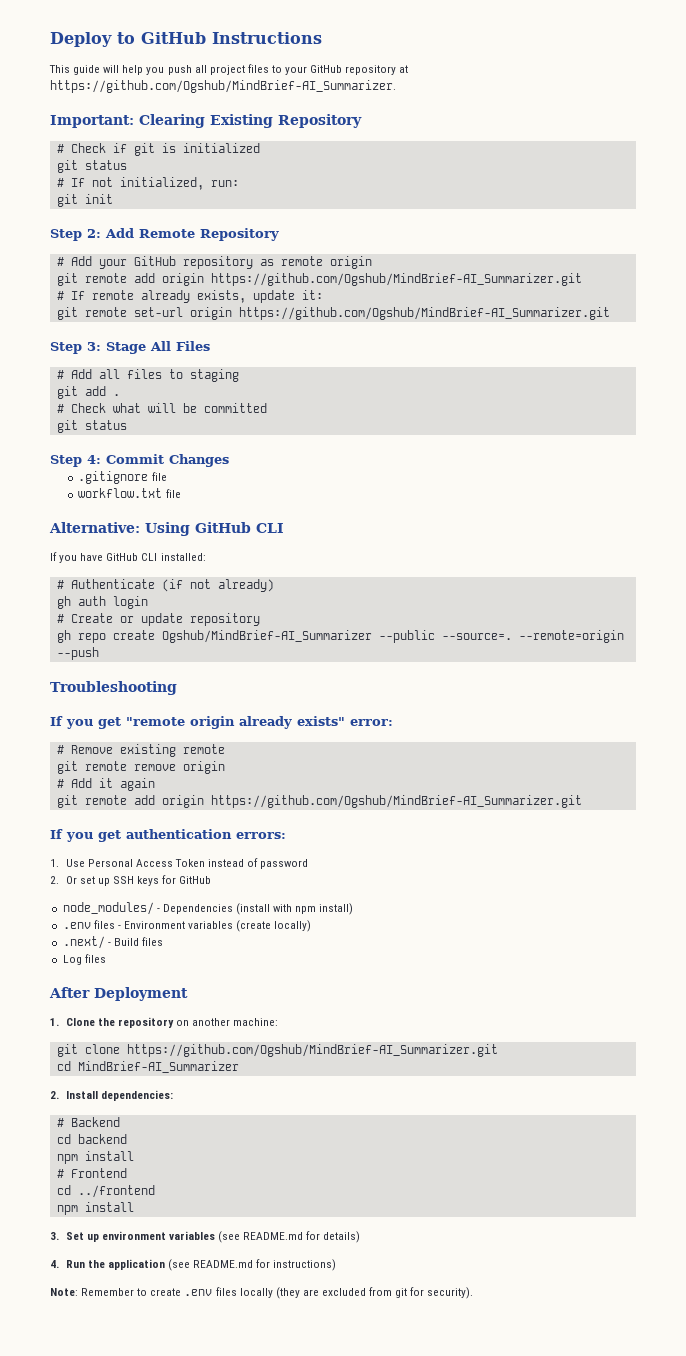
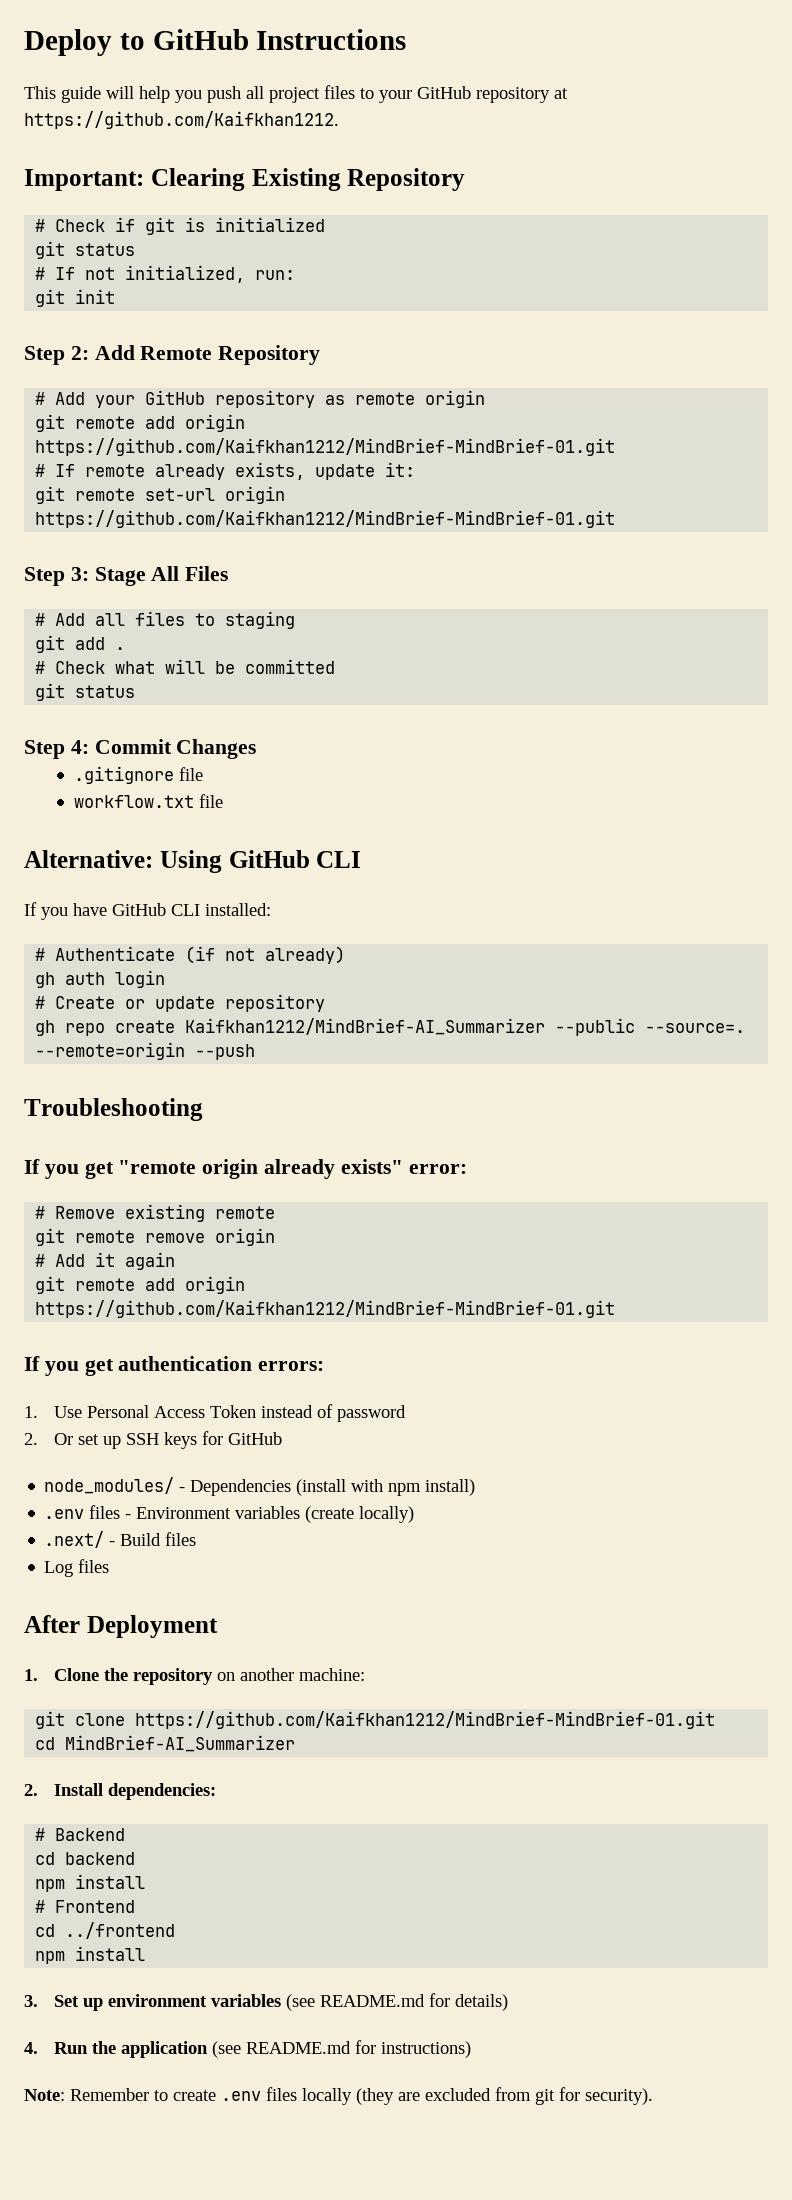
- This guide will help you push all project files to your GitHub repository at https://github.com/Ogshub/MindBrief-AI_Summarizer.
+ This guide will help you push all project files to your GitHub repository at https://github.com/Kaifkhan1212.
  # Add your GitHub repository as remote origin
- git remote add origin https://github.com/Ogshub/MindBrief-AI_Summarizer.git
+ git remote add origin https://github.com/Kaifkhan1212/MindBrief-MindBrief-01.git
- git remote set-url origin https://github.com/Ogshub/MindBrief-AI_Summarizer.git
+ git remote set-url origin https://github.com/Kaifkhan1212/MindBrief-MindBrief-01.git
- gh repo create Ogshub/MindBrief-AI_Summarizer --public --source=.
+ gh repo create Kaifkhan1212/MindBrief-AI_Summarizer --public --source=.
  # Add it again
- git remote add origin https://github.com/Ogshub/MindBrief-AI_Summarizer.git
+ git remote add origin https://github.com/Kaifkhan1212/MindBrief-MindBrief-01.git
- git clone https://github.com/Ogshub/MindBrief-AI_Summarizer.git
+ git clone https://github.com/Kaifkhan1212/MindBrief-MindBrief-01.git

